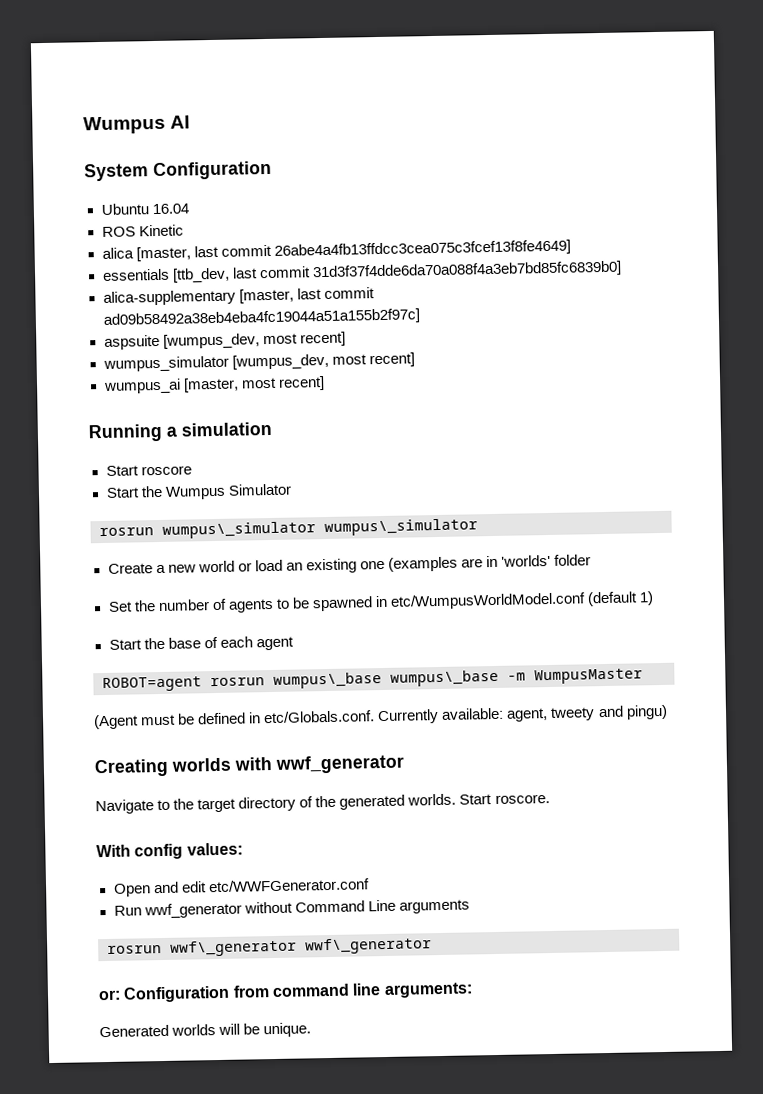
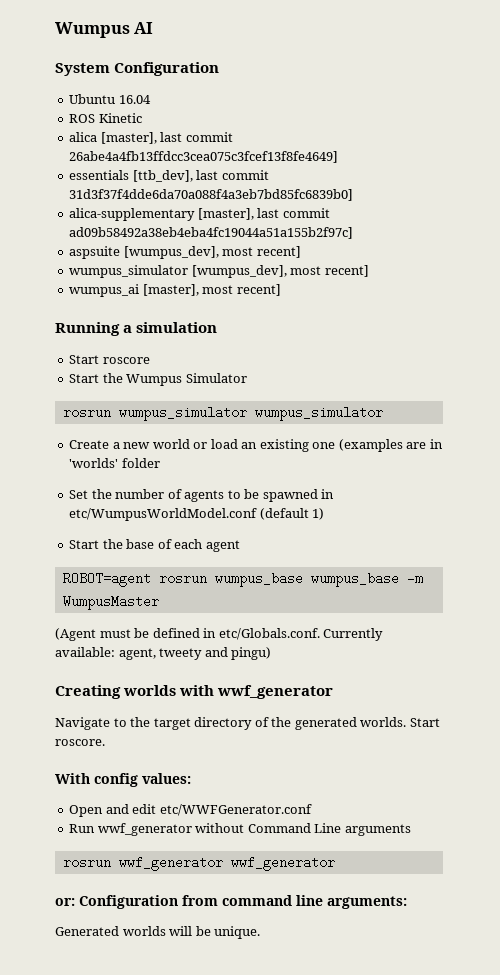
- alica [master, last commit 26abe4a4fb13ffdcc3cea075c3fcef13f8fe4649]
+ alica [master], last commit 26abe4a4fb13ffdcc3cea075c3fcef13f8fe4649]
- essentials [ttb_dev, last commit 31d3f37f4dde6da70a088f4a3eb7bd85fc6839b0]
+ essentials [ttb_dev], last commit 31d3f37f4dde6da70a088f4a3eb7bd85fc6839b0]
- alica-supplementary [master, last commit ad09b58492a38eb4eba4fc19044a51a155b2f97c]
+ alica-supplementary [master], last commit ad09b58492a38eb4eba4fc19044a51a155b2f97c]
- aspsuite [wumpus_dev, most recent]
+ aspsuite [wumpus_dev], most recent]
- wumpus_simulator [wumpus_dev, most recent]
+ wumpus_simulator [wumpus_dev], most recent]
- wumpus_ai [master, most recent]
+ wumpus_ai [master], most recent]
- rosrun wumpus\_simulator wumpus\_simulator
+ rosrun wumpus_simulator wumpus_simulator
- ROBOT=agent rosrun wumpus\_base wumpus\_base -m WumpusMaster
+ ROBOT=agent rosrun wumpus_base wumpus_base -m WumpusMaster
- rosrun wwf\_generator wwf\_generator
+ rosrun wwf_generator wwf_generator

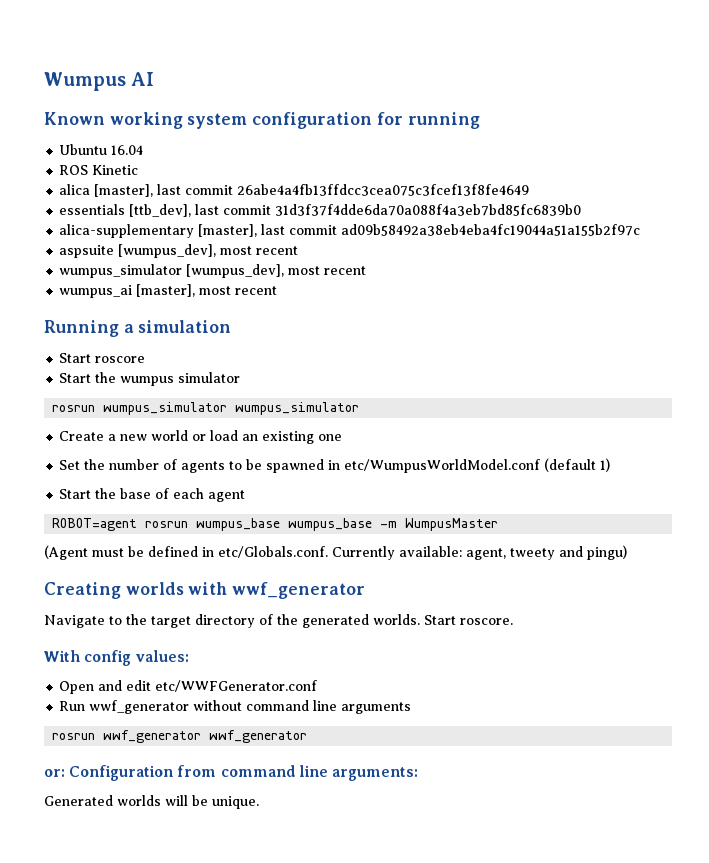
- System Configuration
+ Known working system configuration for running
- alica [master], last commit 26abe4a4fb13ffdcc3cea075c3fcef13f8fe4649]
+ alica [master], last commit 26abe4a4fb13ffdcc3cea075c3fcef13f8fe4649
- essentials [ttb_dev], last commit 31d3f37f4dde6da70a088f4a3eb7bd85fc6839b0]
+ essentials [ttb_dev], last commit 31d3f37f4dde6da70a088f4a3eb7bd85fc6839b0
- alica-supplementary [master], last commit ad09b58492a38eb4eba4fc19044a51a155b2f97c]
+ alica-supplementary [master], last commit ad09b58492a38eb4eba4fc19044a51a155b2f97c
- aspsuite [wumpus_dev], most recent]
+ aspsuite [wumpus_dev], most recent
- wumpus_simulator [wumpus_dev], most recent]
+ wumpus_simulator [wumpus_dev], most recent
- wumpus_ai [master], most recent]
+ wumpus_ai [master], most recent
- Start the Wumpus Simulator
+ Start the wumpus simulator
- Create a new world or load an existing one (examples are in 'worlds' folder
+ Create a new world or load an existing one
- Run wwf_generator without Command Line arguments
+ Run wwf_generator without command line arguments

